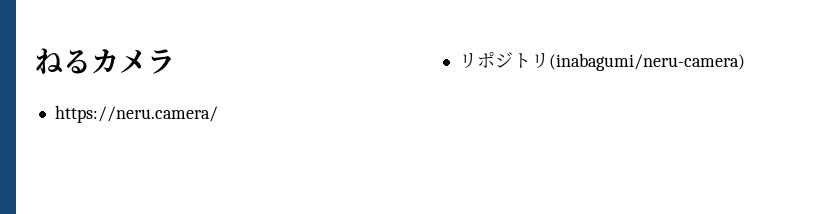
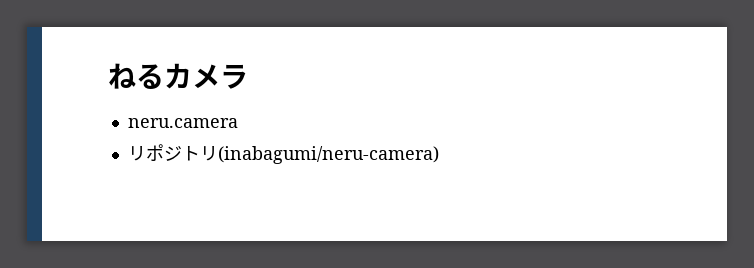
- https://neru.camera/
+ neru.camera

